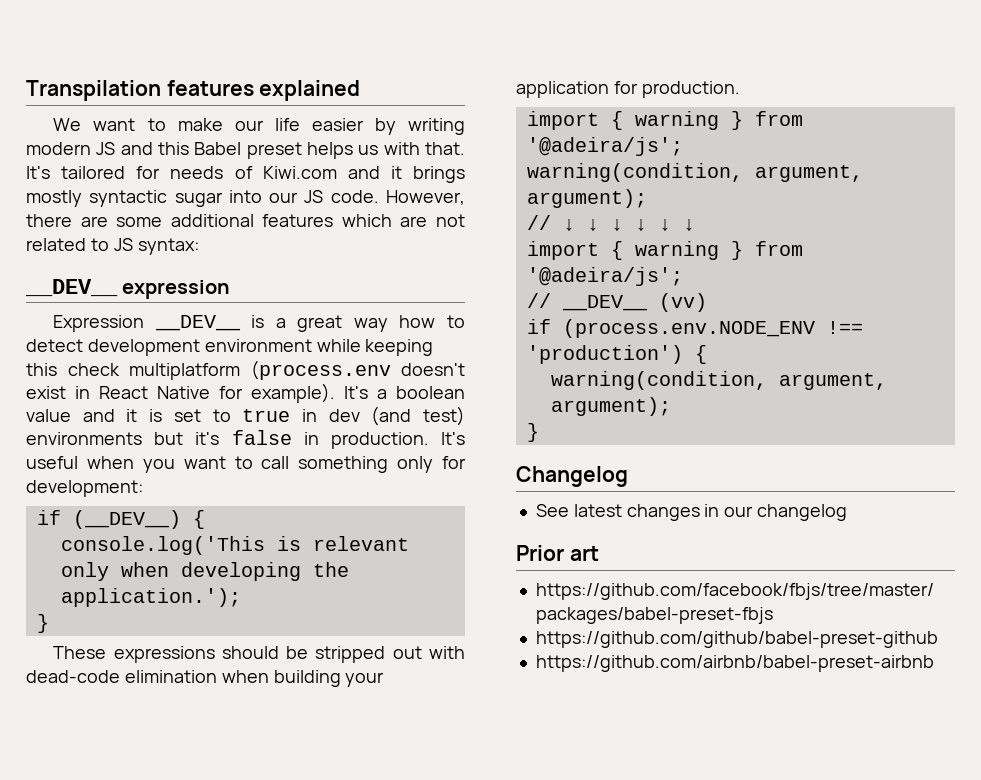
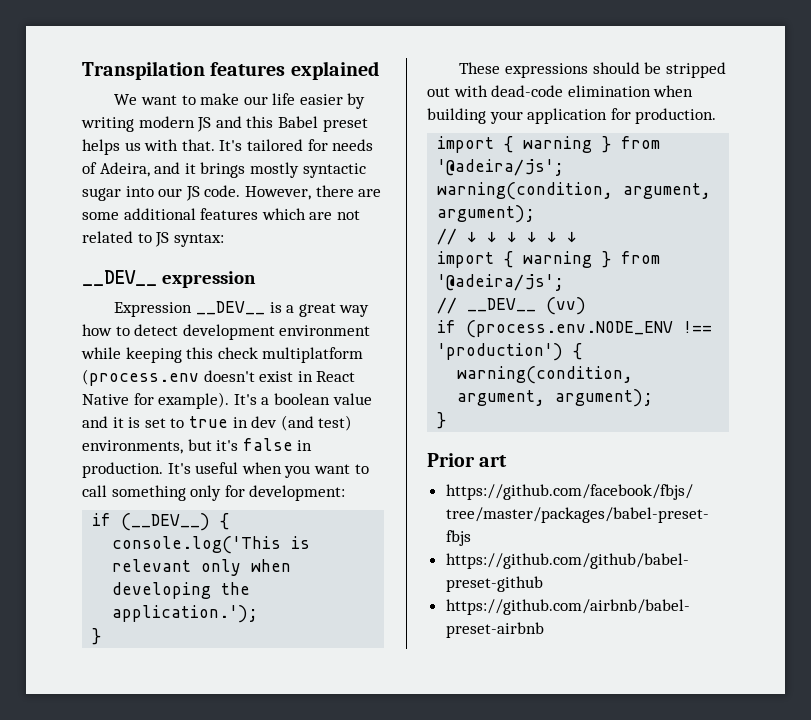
- It's tailored for needs of Kiwi.com and it brings mostly syntactic sugar into our JS code.
+ It's tailored for needs of Adeira, and it brings mostly syntactic sugar into our JS code.
- It's a boolean value and it is set to true in dev (and test) environments but it's false in production.
+ It's a boolean value and it is set to true in dev (and test) environments, but it's false in production.
- Changelog
- See latest changes in our changelog

